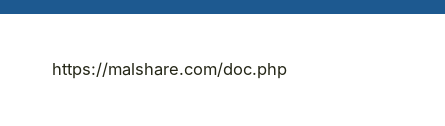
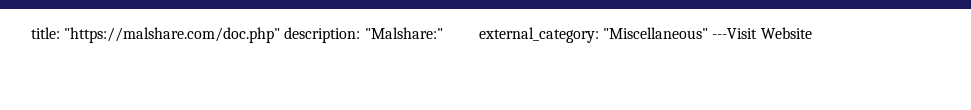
- https://malshare.com/doc.php
+ title: "https://malshare.com/doc.php" description: "Malshare:" external_category: "Miscellaneous" ---Visit Website

